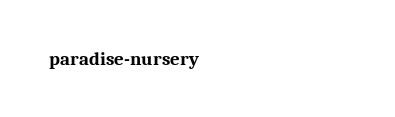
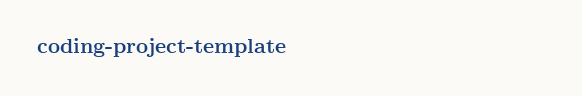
- paradise-nursery
+ coding-project-template

